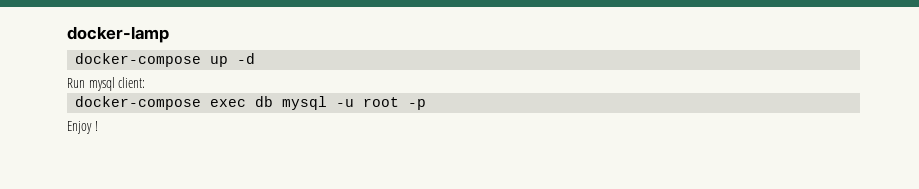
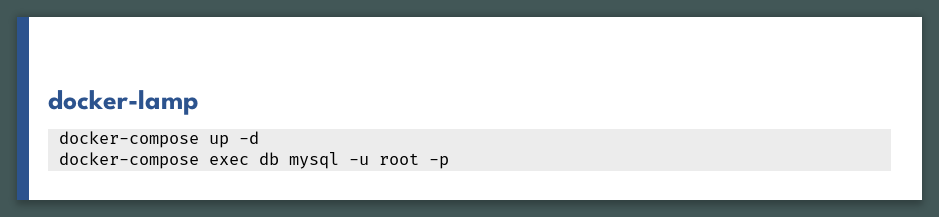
- Run mysql client:
- Enjoy !

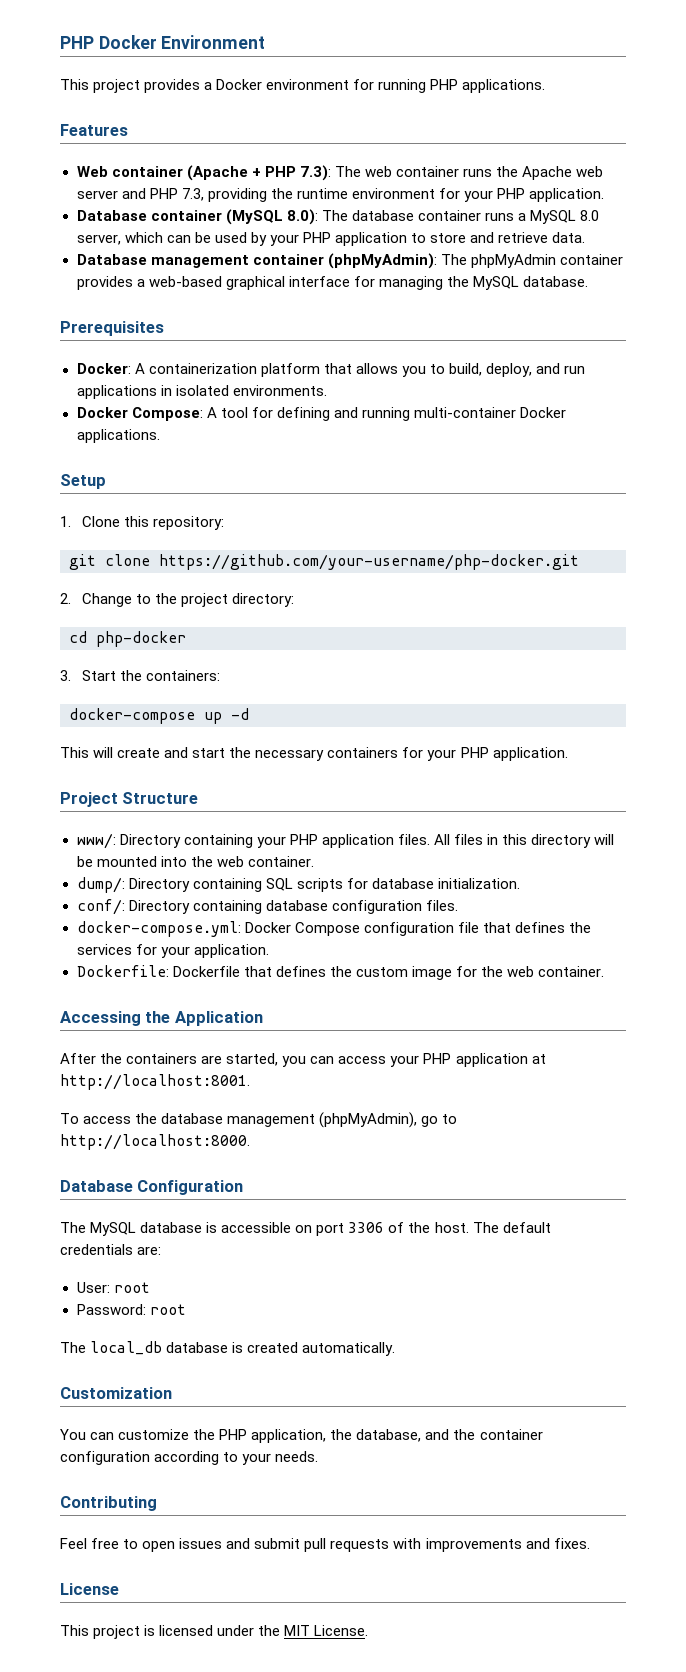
- docker-lamp
+ PHP Docker Environment
+ This project provides a Docker environment for running PHP applications.
+ Features
+ Web container (Apache + PHP 7.3): The web container runs the Apache web server and PHP 7.3, providing the runtime environment for your PHP application.
+ Database container (MySQL 8.0): The database container runs a MySQL 8.0 server, which can be used by your PHP application to store and retrieve data.
+ Database management container (phpMyAdmin): The phpMyAdmin container provides a web-based graphical interface for managing the MySQL database.
+ Prerequisites
+ Docker: A containerization platform that allows you to build, deploy, and run applications in isolated environments.
+ Docker Compose: A tool for defining and running multi-container Docker applications.
+ Setup
+ 1. Clone this repository:
+ git clone https://github.com/your-username/php-docker.git
+ 2. Change to the project directory:
+ cd php-docker
+ 3. Start the containers:
  docker-compose up -d
- docker-compose exec db mysql -u root -p
+ This will create and start the necessary containers for your PHP application.
+ Project Structure
+ www/: Directory containing your PHP application files. All files in this directory will be mounted into the web container.
+ dump/: Directory containing SQL scripts for database initialization.
+ conf/: Directory containing database configuration files.
+ docker-compose.yml: Docker Compose configuration file that defines the services for your application.
+ Dockerfile: Dockerfile that defines the custom image for the web container.
+ Accessing the Application
+ After the containers are started, you can access your PHP application at http://localhost:8001.
+ To access the database management (phpMyAdmin), go to http://localhost:8000.
+ Database Configuration
+ The MySQL database is accessible on port 3306 of the host. The default credentials are:
+ User: root
+ Password: root
+ The local_db database is created automatically.
+ Customization
+ You can customize the PHP application, the database, and the container configuration according to your needs.
+ Contributing
+ Feel free to open issues and submit pull requests with improvements and fixes.
+ License
+ This project is licensed under the MIT License.

